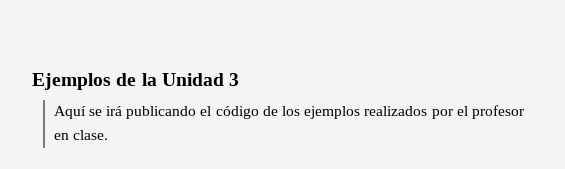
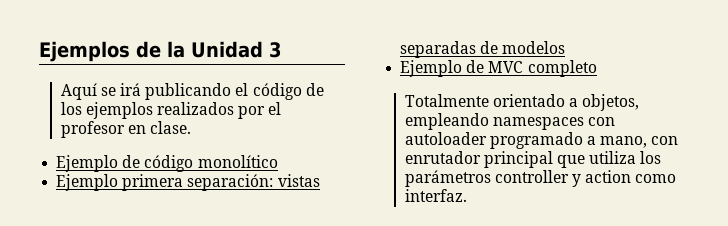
+ Ejemplo de código monolítico
+ Ejemplo primera separación: vistas separadas de modelos
+ Ejemplo de MVC completo
+ Totalmente orientado a objetos, empleando namespaces con autoloader programado a mano, con enrutador principal que utiliza los parámetros controller y action como interfaz.

